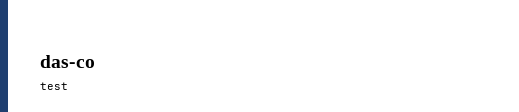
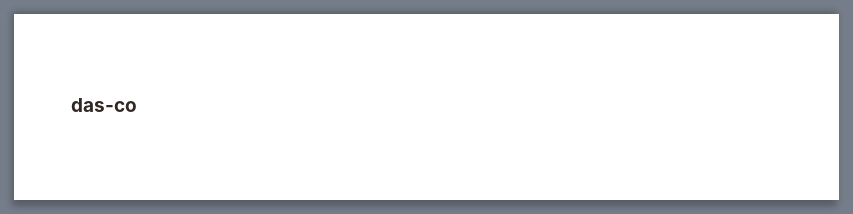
- test

